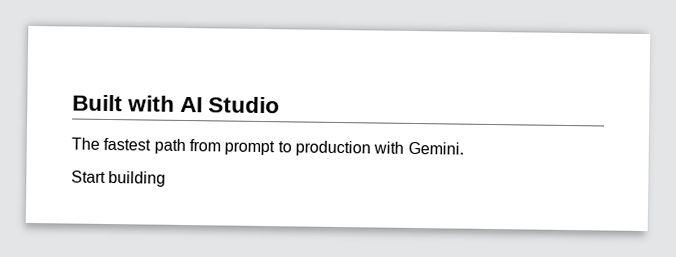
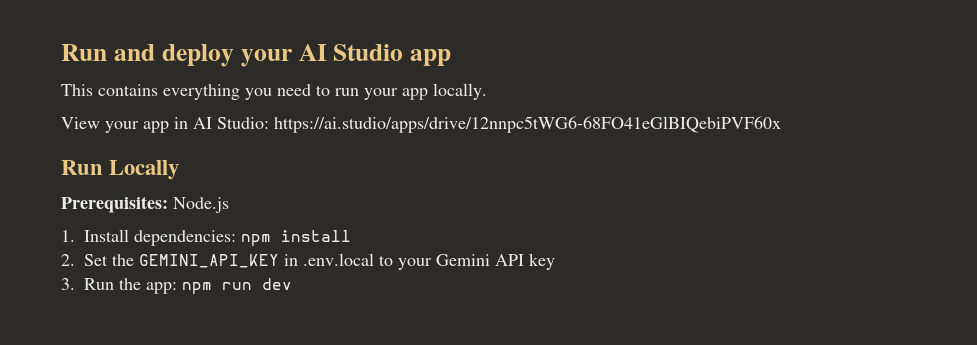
- Built with AI Studio
- The fastest path from prompt to production with Gemini.
- Start building
+ Run and deploy your AI Studio app
+ This contains everything you need to run your app locally.
+ View your app in AI Studio: https://ai.studio/apps/drive/12nnpc5tWG6-68FO41eGlBIQebiPVF60x
+ Run Locally
+ Prerequisites: Node.js
+ 1. Install dependencies: npm install
+ 2. Set the GEMINI_API_KEY in .env.local to your Gemini API key
+ 3. Run the app: npm run dev

